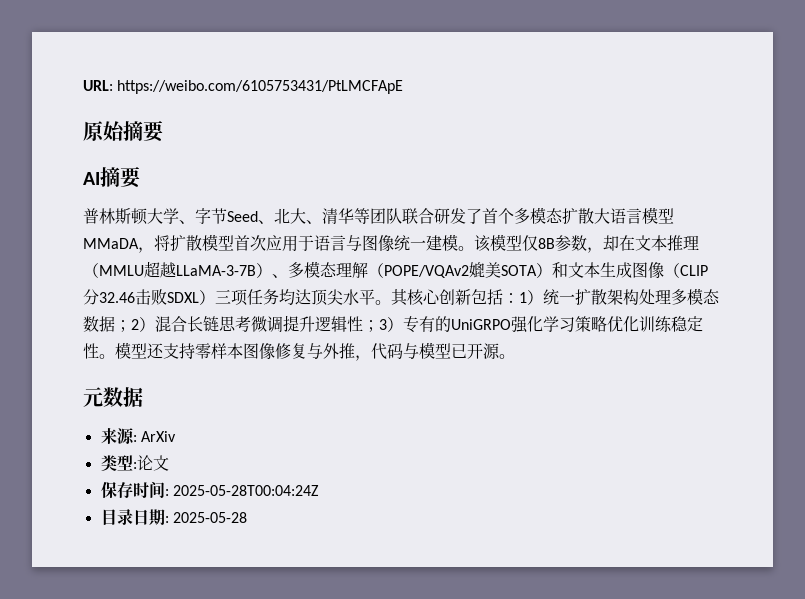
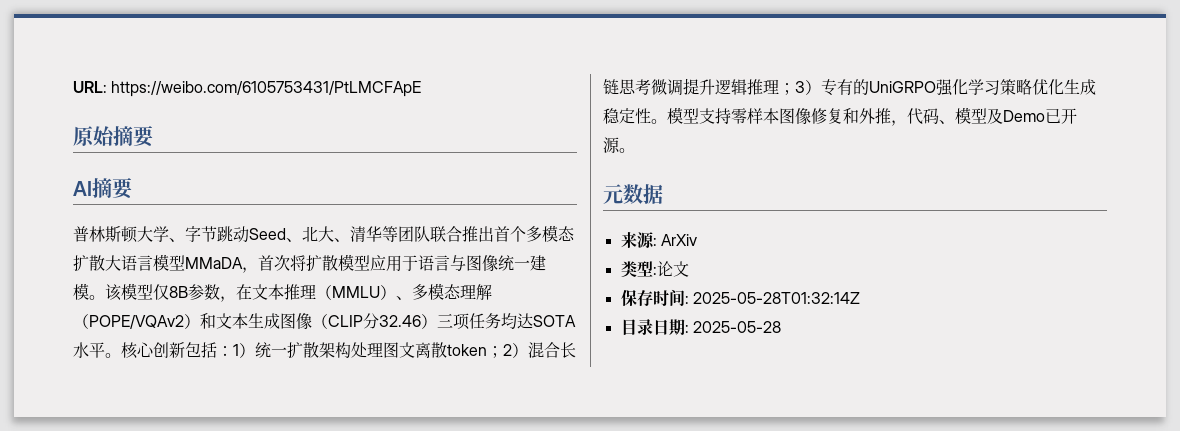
- 普林斯顿大学、字节Seed、北大、清华等团队联合研发了首个多模态扩散大语言模型MMaDA，将扩散模型首次应用于语言与图像统一建模。
+ 普林斯顿大学、字节跳动Seed、北大、清华等团队联合推出首个多模态扩散大语言模型MMaDA，首次将扩散模型应用于语言与图像统一建模。
- 该模型仅8B参数，却在文本推理（MMLU超越LLaMA-3-7B）、多模态理解（POPE/VQAv2媲美SOTA）和文本生成图像（CLIP分32.46击败SDXL）三项任务均达顶尖水平。其核心创新包括：1）统一扩散架构处理多模态数据；2）混合长链思考微调提升逻辑性；3）专有的UniGRPO强化学习策略优化训练稳定性。
+ 该模型仅8B参数，在文本推理（MMLU）、多模态理解（POPE/VQAv2）和文本生成图像（CLIP分32.46）三项任务均达SOTA水平。核心创新包括：1）统一扩散架构处理图文离散token；2）混合长链思考微调提升逻辑推理；3）专有的UniGRPO强化学习策略优化生成稳定性。
- 模型还支持零样本图像修复与外推，代码与模型已开源。
+ 模型支持零样本图像修复和外推，代码、模型及Demo已开源。
- 保存时间: 2025-05-28T00:04:24Z
+ 保存时间: 2025-05-28T01:32:14Z

